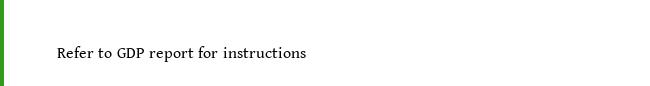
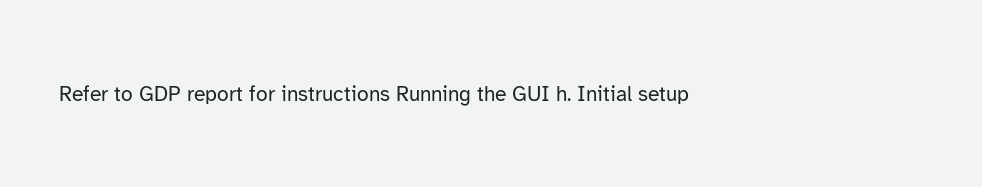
- Refer to GDP report for instructions
+ Refer to GDP report for instructions Running the GUI h. Initial setup

